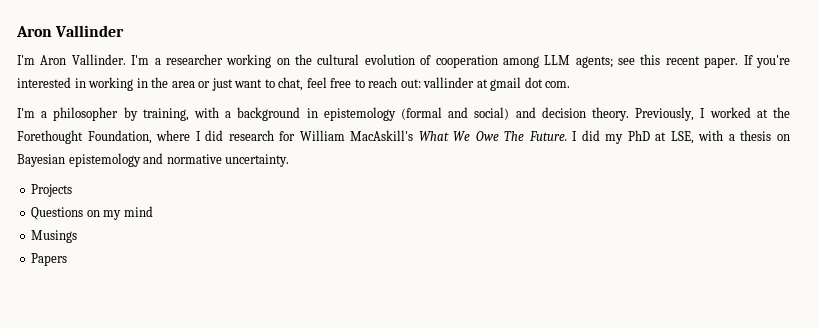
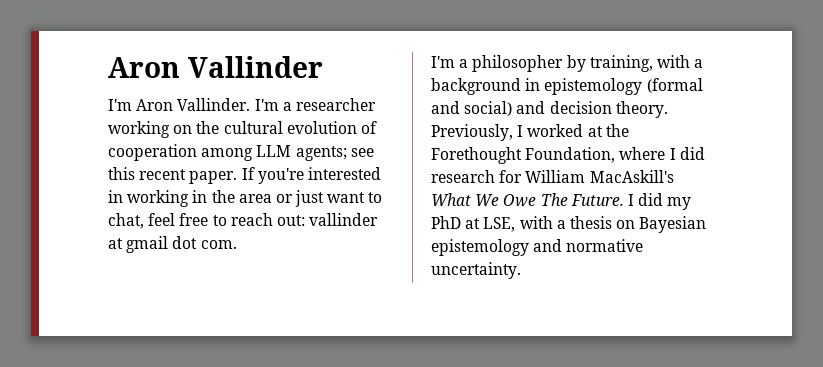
- Projects
- Questions on my mind
- Musings
- Papers

